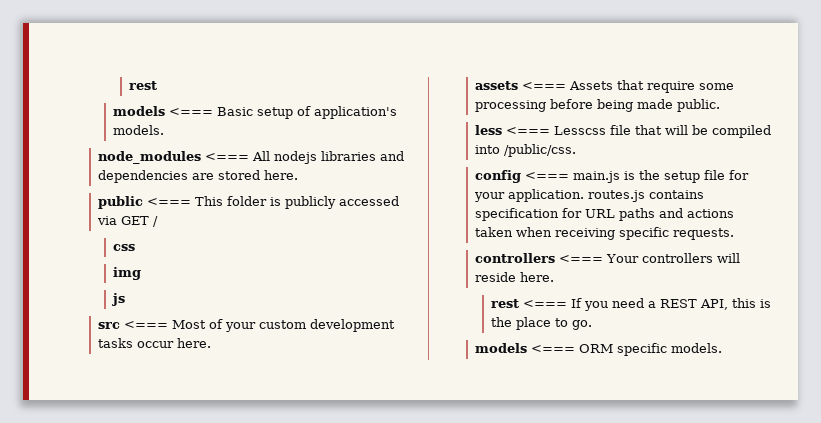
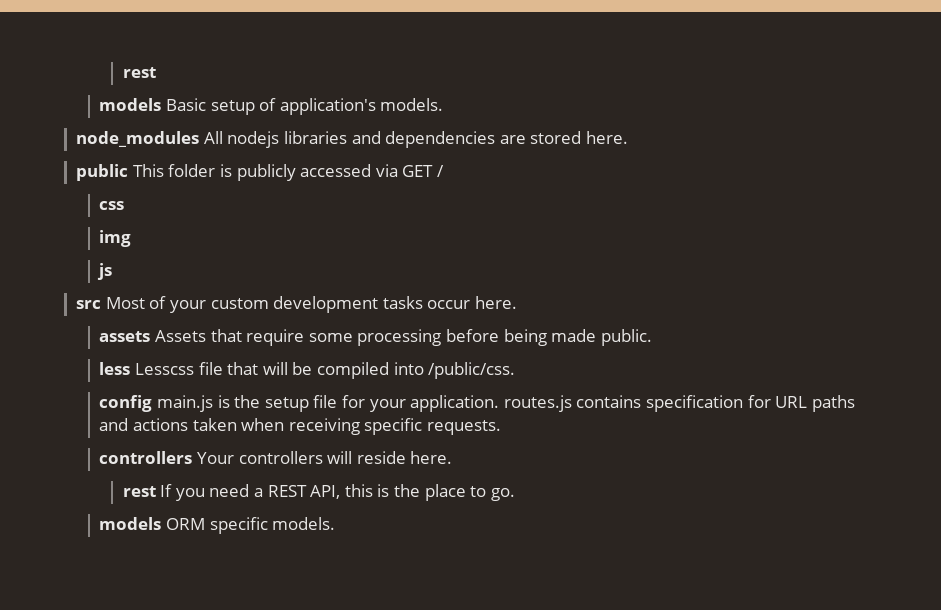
- models <=== Basic setup of application's models.
+ models Basic setup of application's models.
- node_modules <=== All nodejs libraries and dependencies are stored here.
+ node_modules All nodejs libraries and dependencies are stored here.
- public <=== This folder is publicly accessed via GET /
+ public This folder is publicly accessed via GET /
- src <=== Most of your custom development tasks occur here.
+ src Most of your custom development tasks occur here.
- assets <=== Assets that require some processing before being made public.
+ assets Assets that require some processing before being made public.
- less <=== Lesscss file that will be compiled into /public/css.
+ less Lesscss file that will be compiled into /public/css.
- config <=== main.js is the setup file for your application. routes.js contains specification for URL paths and actions taken when receiving specific requests.
+ config main.js is the setup file for your application. routes.js contains specification for URL paths and actions taken when receiving specific requests.
- controllers <=== Your controllers will reside here.
+ controllers Your controllers will reside here.
- rest <=== If you need a REST API, this is the place to go.
+ rest If you need a REST API, this is the place to go.
- models <=== ORM specific models.
+ models ORM specific models.

